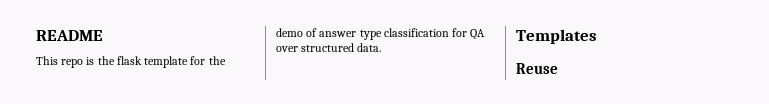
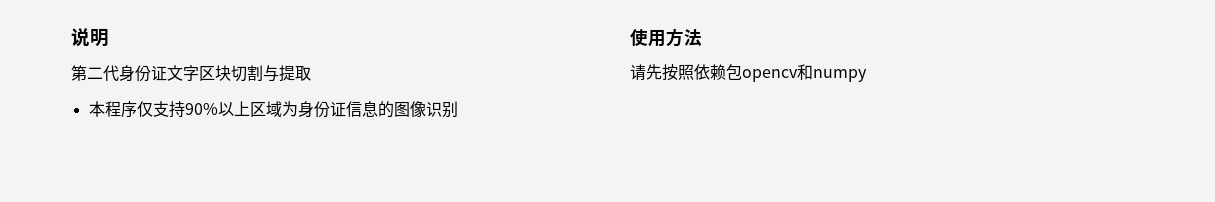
- README
- This repo is the flask template for the demo of answer type classification for QA over structured data.
- Templates
- Reuse
+ 说明
+ 第二代身份证文字区块切割与提取
+ 本程序仅支持90%以上区域为身份证信息的图像识别
+ 使用方法
+ 请先按照依赖包opencv和numpy

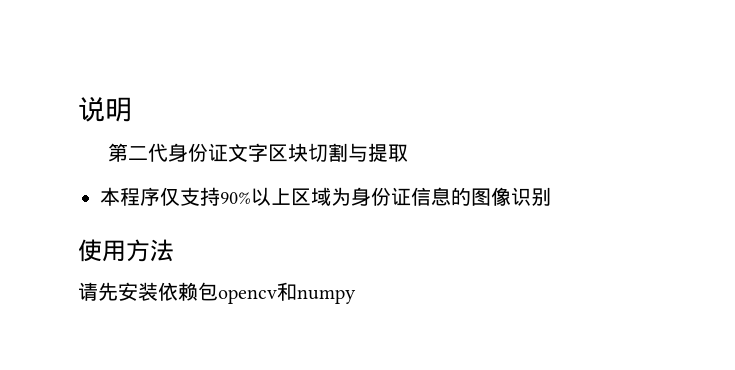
- 请先按照依赖包opencv和numpy
+ 请先安装依赖包opencv和numpy

